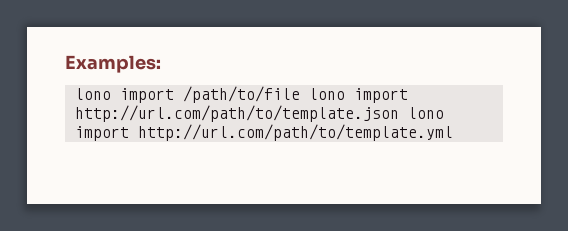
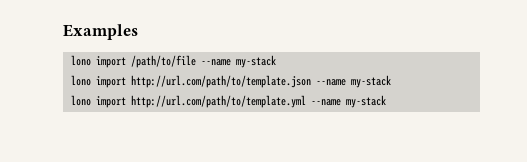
- Examples:
+ Examples
- lono import /path/to/file lono import http://url.com/path/to/template.json lono import http://url.com/path/to/template.yml
+ lono import /path/to/file --name my-stack
+ lono import http://url.com/path/to/template.json --name my-stack
+ lono import http://url.com/path/to/template.yml --name my-stack

